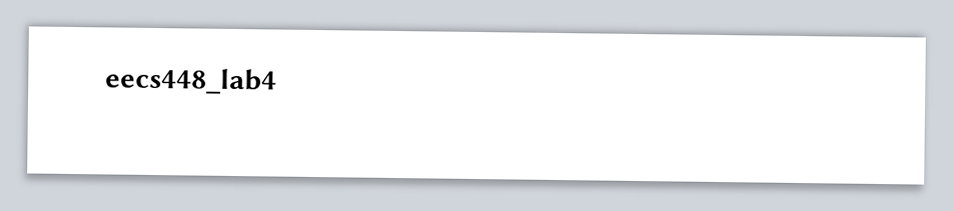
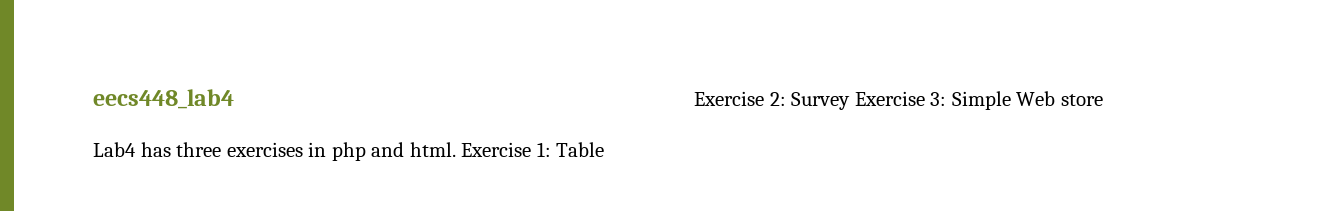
+ Lab4 has three exercises in php and html. Exercise 1: Table Exercise 2: Survey Exercise 3: Simple Web store

